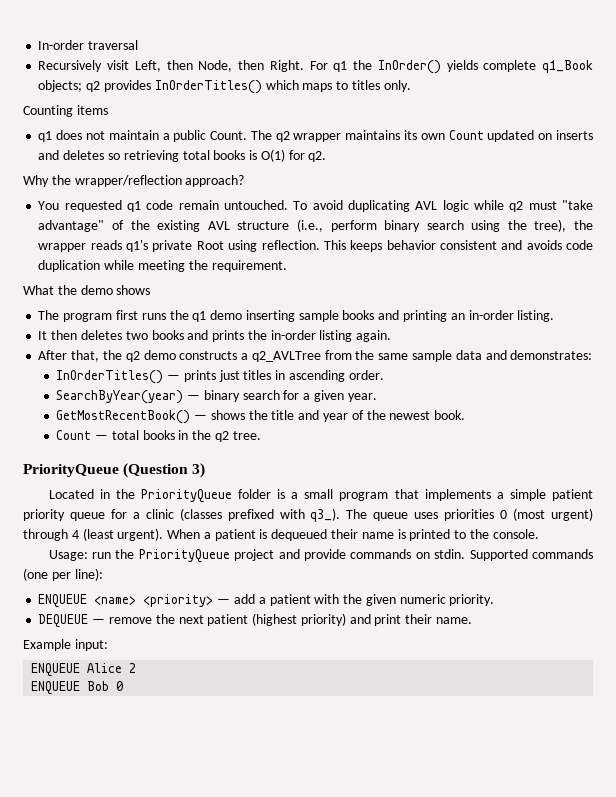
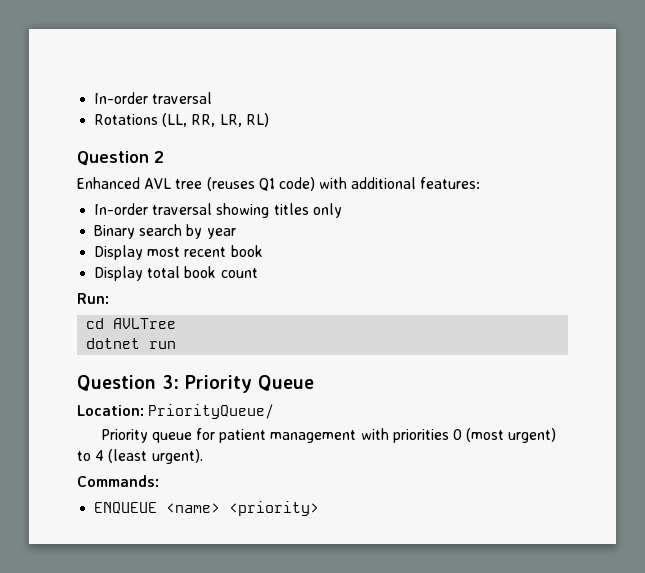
- Recursively visit Left, then Node, then Right. For q1 the InOrder() yields complete q1_Book objects; q2 provides InOrderTitles() which maps to titles only.
- Counting items
- q1 does not maintain a public Count. The q2 wrapper maintains its own Count updated on inserts and deletes so retrieving total books is O(1) for q2.
- Why the wrapper/reflection approach?
- You requested q1 code remain untouched. To avoid duplicating AVL logic while q2 must "take advantage" of the existing AVL structure (i.e., perform binary search using the tree), the wrapper reads q1's private Root using reflection. This keeps behavior consistent and avoids code duplication while meeting the requirement.
- What the demo shows
- The program first runs the q1 demo inserting sample books and printing an in-order listing.
- It then deletes two books and prints the in-order listing again.
- After that, the q2 demo constructs a q2_AVLTree from the same sample data and demonstrates:
- InOrderTitles() — prints just titles in ascending order.
- SearchByYear(year) — binary search for a given year.
- GetMostRecentBook() — shows the title and year of the newest book.
- Count — total books in the q2 tree.
- PriorityQueue (Question 3)
- Located in the PriorityQueue folder is a small program that implements a simple patient priority queue for a clinic (classes prefixed with q3_). The queue uses priorities 0 (most urgent) through 4 (least urgent). When a patient is dequeued their name is printed to the console.
- Usage: run the PriorityQueue project and provide commands on stdin. Supported commands (one per line):
- ENQUEUE <name> <priority> — add a patient with the given numeric priority.
- DEQUEUE — remove the next patient (highest priority) and print their name.
- Example input:
- ENQUEUE Alice 2
- ENQUEUE Bob 0
+ Rotations (LL, RR, LR, RL)
+ Question 2
+ Enhanced AVL tree (reuses Q1 code) with additional features:
+ In-order traversal showing titles only
+ Binary search by year
+ Display most recent book
+ Display total book count
+ Run:
+ cd AVLTree
+ dotnet run
+ Question 3: Priority Queue
+ Location: PriorityQueue/
+ Priority queue for patient management with priorities 0 (most urgent) to 4 (least urgent).
+ Commands:
+ ENQUEUE <name> <priority>

